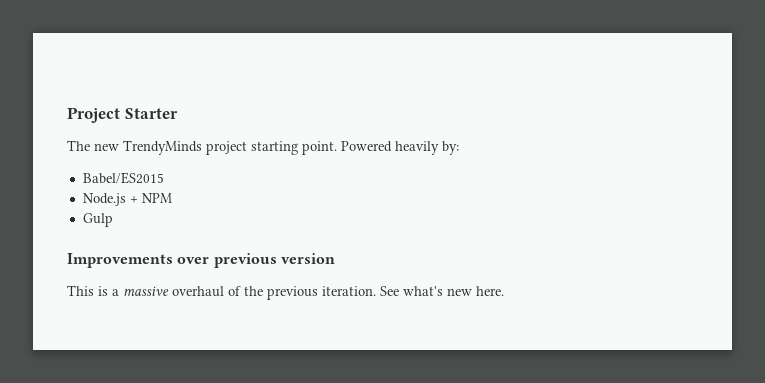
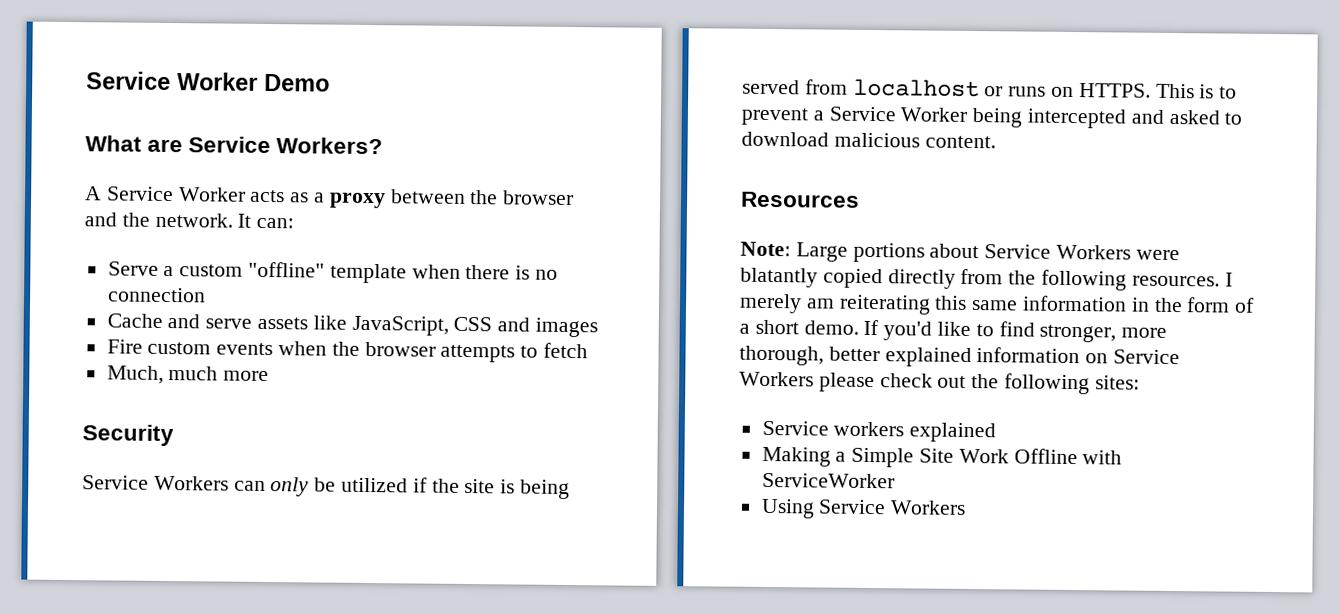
- Project Starter
- The new TrendyMinds project starting point. Powered heavily by:
- Babel/ES2015
- Node.js + NPM
- Gulp
- Improvements over previous version
- This is a massive overhaul of the previous iteration. See what's new here.
+ Service Worker Demo
+ What are Service Workers?
+ A Service Worker acts as a proxy between the browser and the network. It can:
+ Serve a custom "offline" template when there is no connection
+ Cache and serve assets like JavaScript, CSS and images
+ Fire custom events when the browser attempts to fetch
+ Much, much more
+ Security
+ Service Workers can only be utilized if the site is being served from localhost or runs on HTTPS. This is to prevent a Service Worker being intercepted and asked to download malicious content.
+ Resources
+ Note: Large portions about Service Workers were blatantly copied directly from the following resources. I merely am reiterating this same information in the form of a short demo. If you'd like to find stronger, more thorough, better explained information on Service Workers please check out the following sites:
+ Service workers explained
+ Making a Simple Site Work Offline with ServiceWorker
+ Using Service Workers

